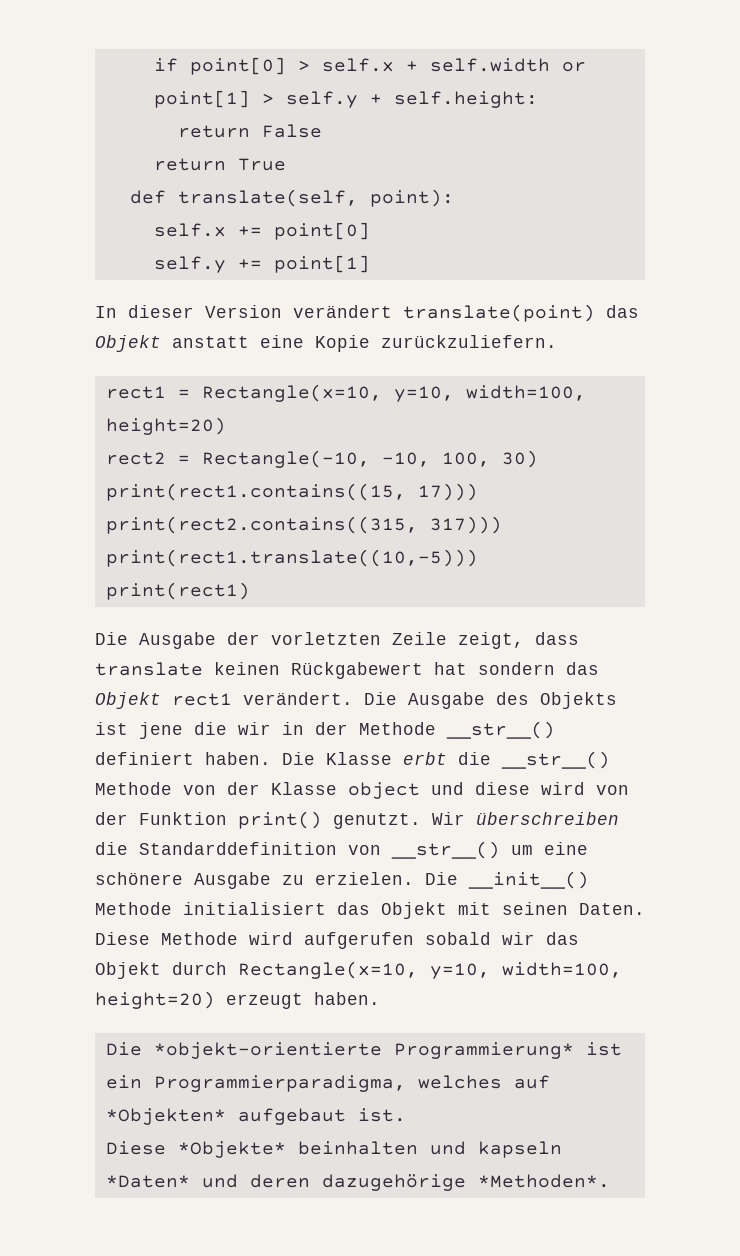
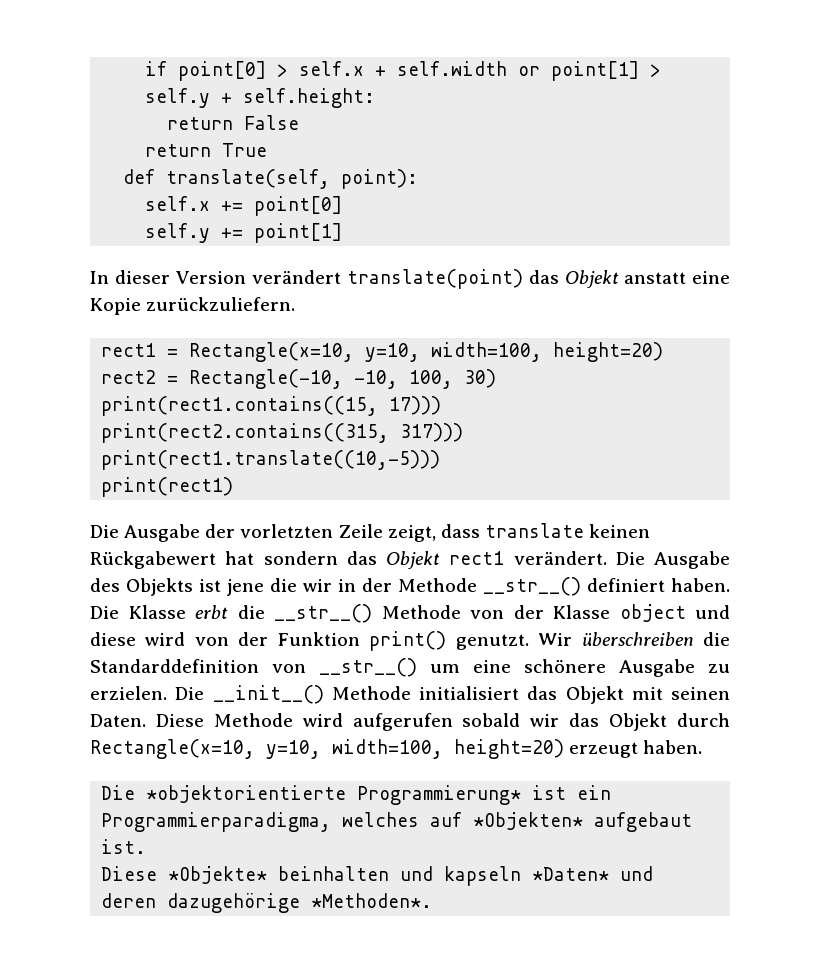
- Die *objekt-orientierte Programmierung* ist ein Programmierparadigma, welches auf *Objekten* aufgebaut ist.
+ Die *objektorientierte Programmierung* ist ein Programmierparadigma, welches auf *Objekten* aufgebaut ist.

